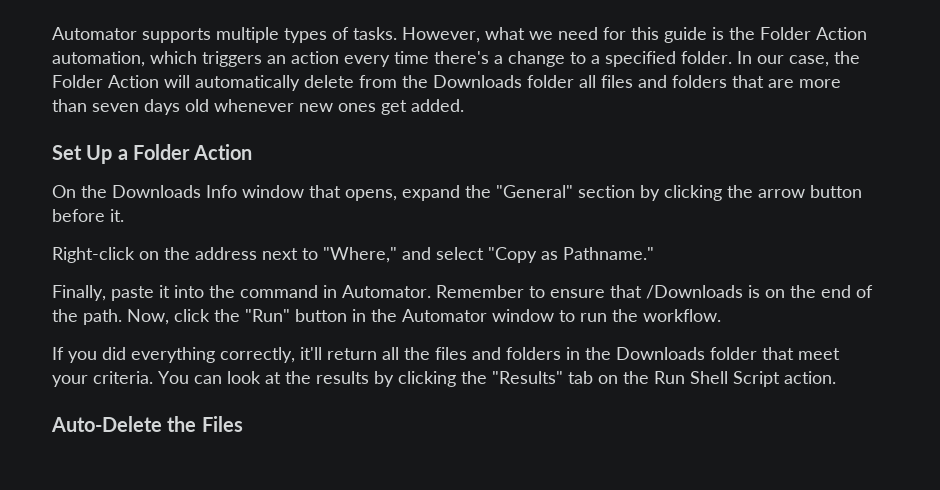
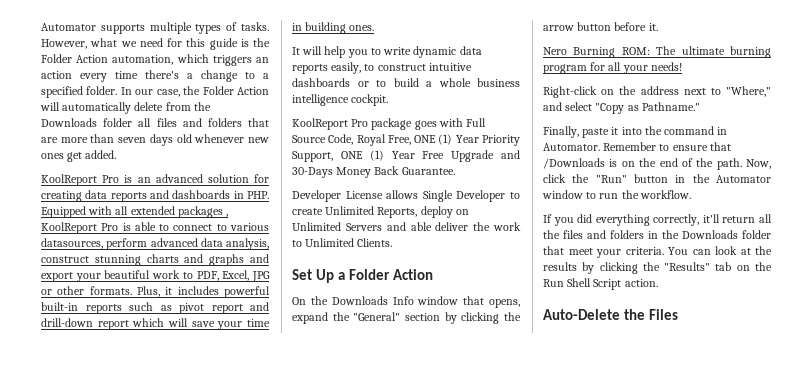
+ KoolReport Pro is an advanced solution for creating data reports and dashboards in PHP. Equipped with all extended packages , KoolReport Pro is able to connect to various datasources, perform advanced data analysis, construct stunning charts and graphs and export your beautiful work to PDF, Excel, JPG or other formats. Plus, it includes powerful built-in reports such as pivot report and drill-down report which will save your time in building ones.
+ It will help you to write dynamic data reports easily, to construct intuitive dashboards or to build a whole business intelligence cockpit.
+ KoolReport Pro package goes with Full Source Code, Royal Free, ONE (1) Year Priority Support, ONE (1) Year Free Upgrade and 30-Days Money Back Guarantee.
+ Developer License allows Single Developer to create Unlimited Reports, deploy on Unlimited Servers and able deliver the work to Unlimited Clients.
+ Nero Burning ROM: The ultimate burning program for all your needs!

